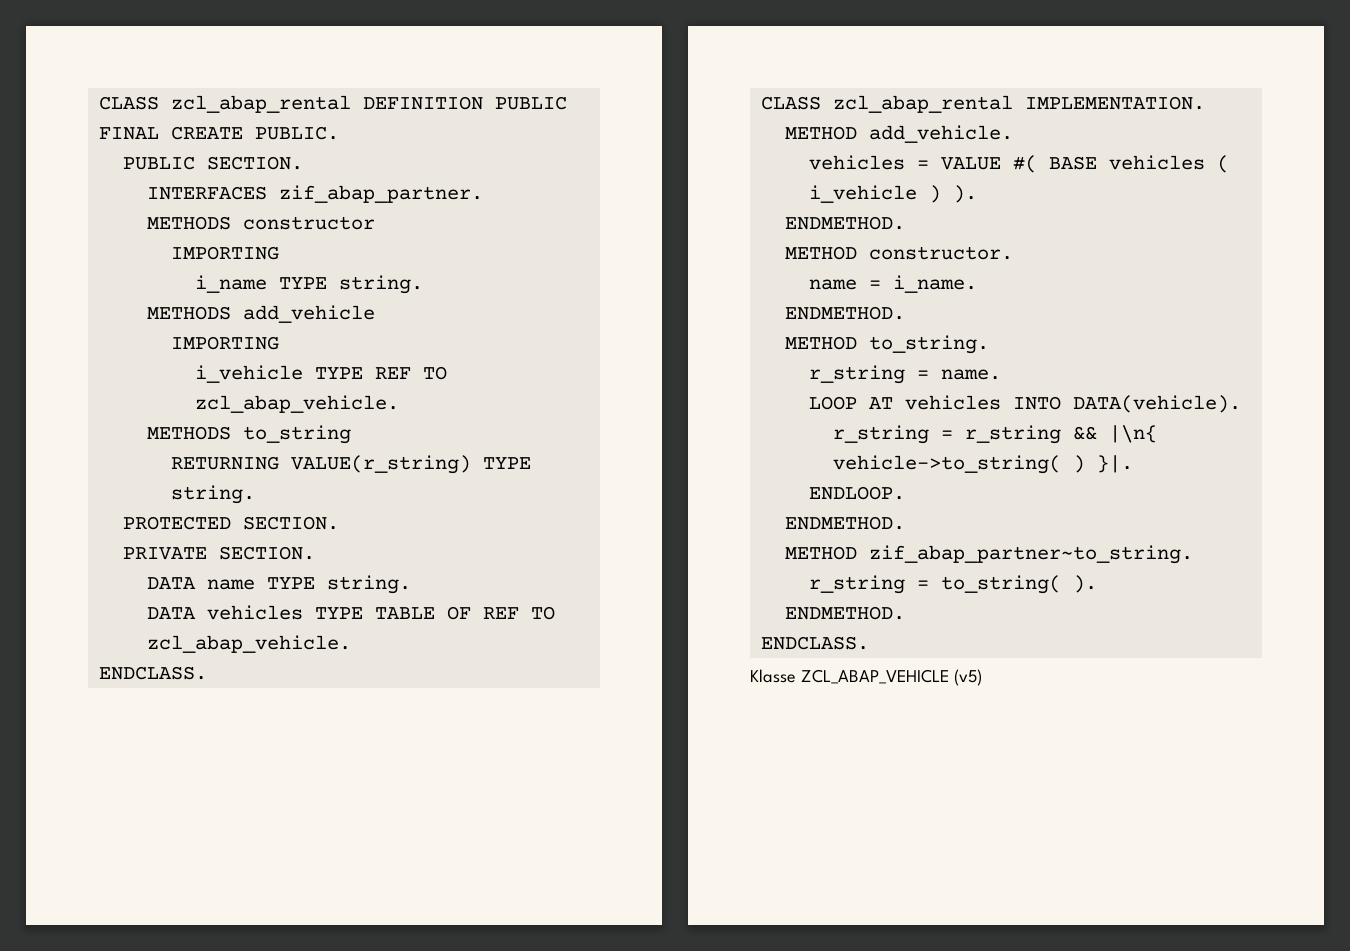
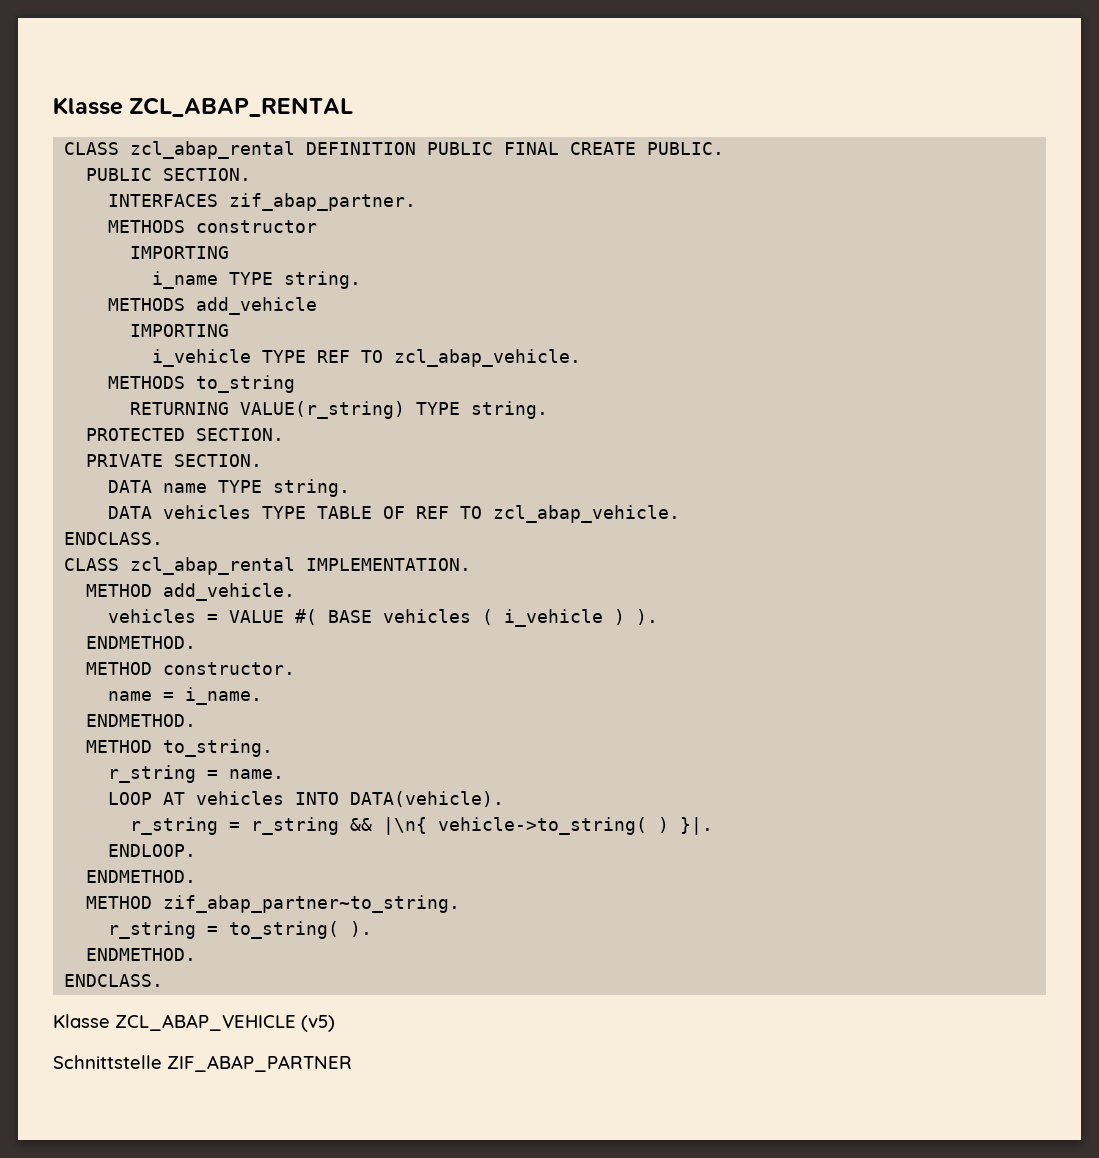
+ Klasse ZCL_ABAP_RENTAL
+ Schnittstelle ZIF_ABAP_PARTNER

